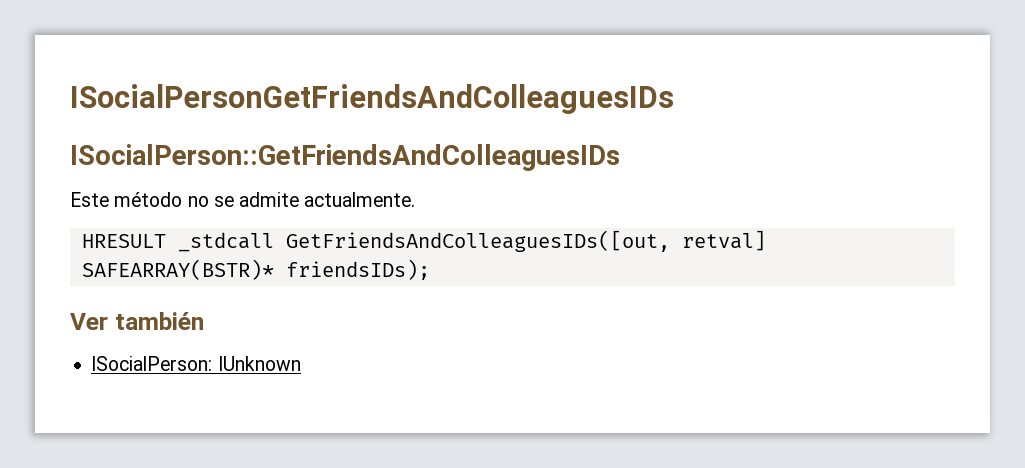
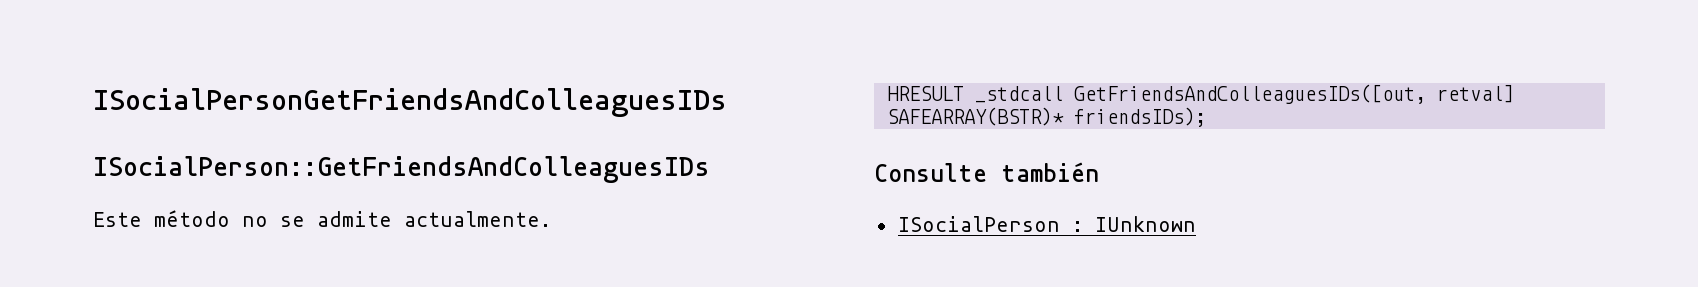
- Ver también
+ Consulte también
- ISocialPerson: IUnknown
+ ISocialPerson : IUnknown

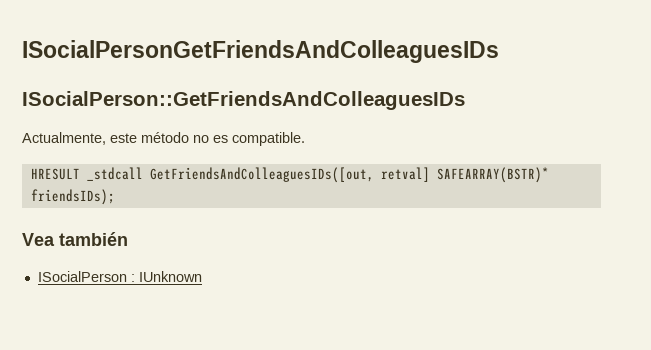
- Este método no se admite actualmente.
+ Actualmente, este método no es compatible.
- Consulte también
+ Vea también

